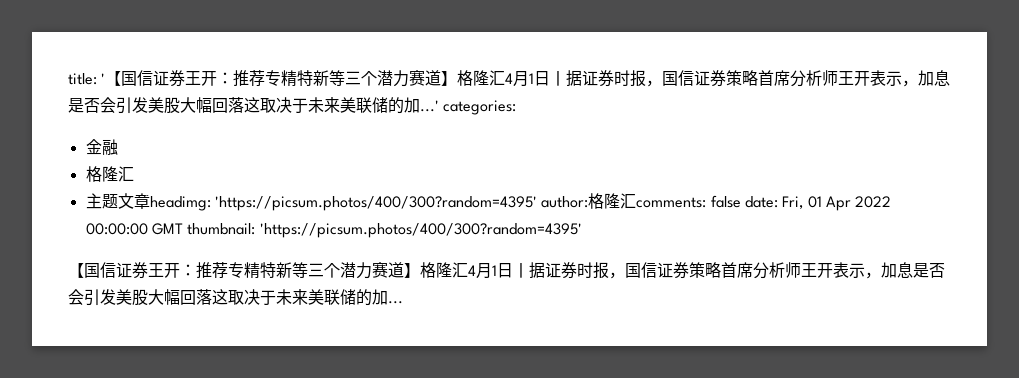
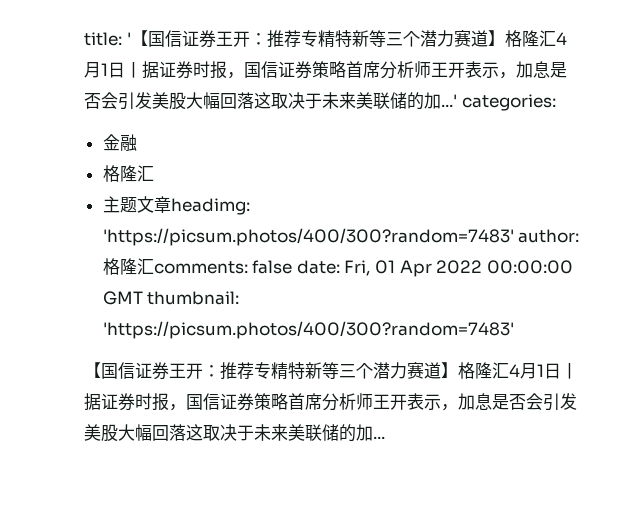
- 主题文章headimg: 'https://picsum.photos/400/300?random=4395' author:格隆汇comments: false date: Fri, 01 Apr 2022 00:00:00 GMT thumbnail: 'https://picsum.photos/400/300?random=4395'
+ 主题文章headimg: 'https://picsum.photos/400/300?random=7483' author:格隆汇comments: false date: Fri, 01 Apr 2022 00:00:00 GMT thumbnail: 'https://picsum.photos/400/300?random=7483'

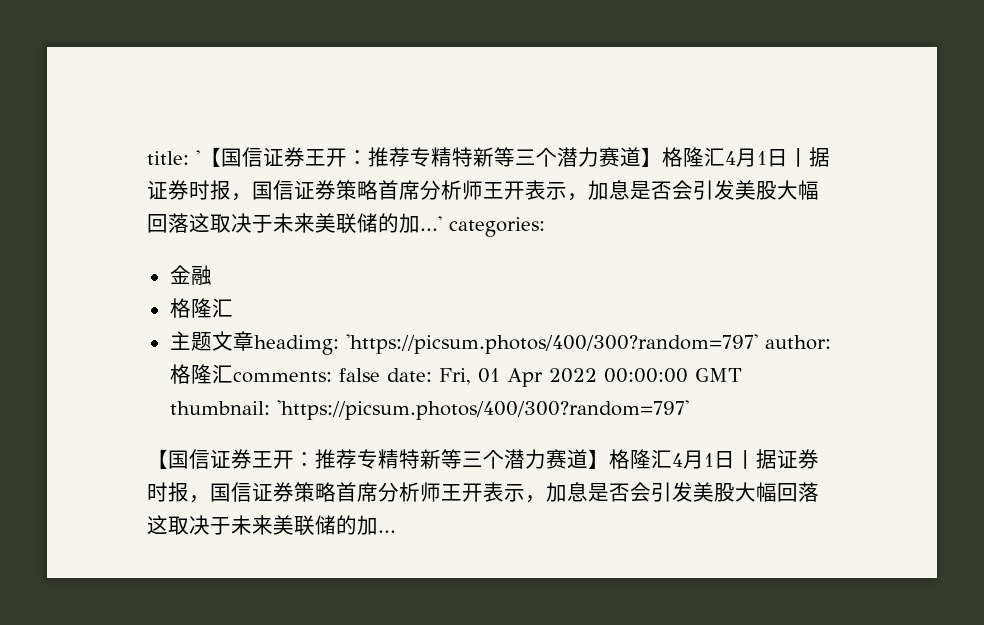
- 主题文章headimg: 'https://picsum.photos/400/300?random=7483' author:格隆汇comments: false date: Fri, 01 Apr 2022 00:00:00 GMT thumbnail: 'https://picsum.photos/400/300?random=7483'
+ 主题文章headimg: 'https://picsum.photos/400/300?random=797' author:格隆汇comments: false date: Fri, 01 Apr 2022 00:00:00 GMT thumbnail: 'https://picsum.photos/400/300?random=797'

